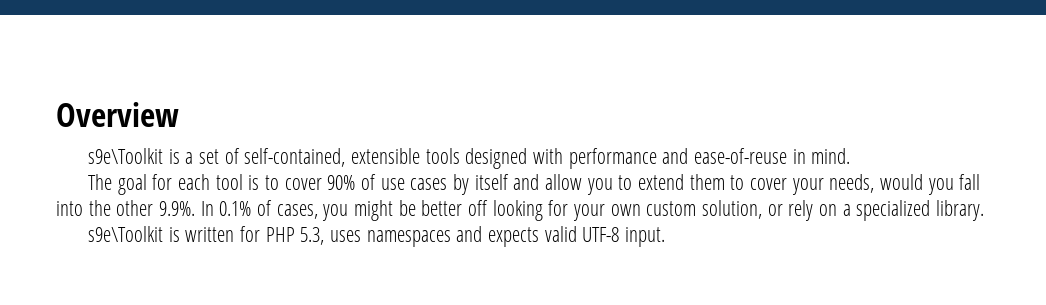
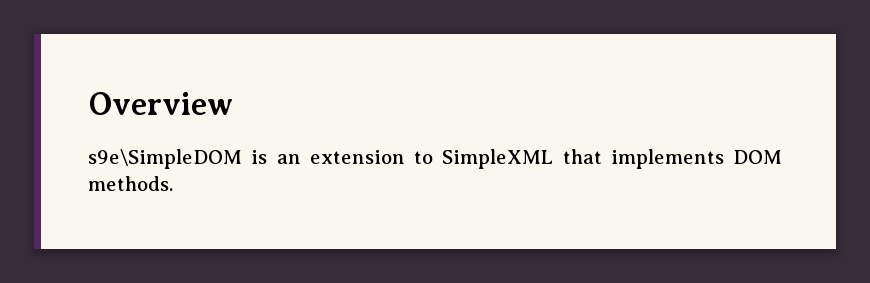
- s9e\Toolkit is a set of self-contained, extensible tools designed with performance and ease-of-reuse in mind.
- The goal for each tool is to cover 90% of use cases by itself and allow you to extend them to cover your needs, would you fall into the other 9.9%. In 0.1% of cases, you might be better off looking for your own custom solution, or rely on a specialized library.
- s9e\Toolkit is written for PHP 5.3, uses namespaces and expects valid UTF-8 input.
+ s9e\SimpleDOM is an extension to SimpleXML that implements DOM methods.

